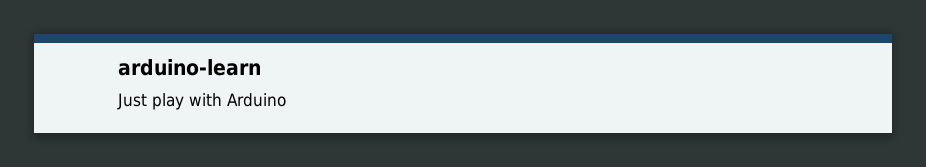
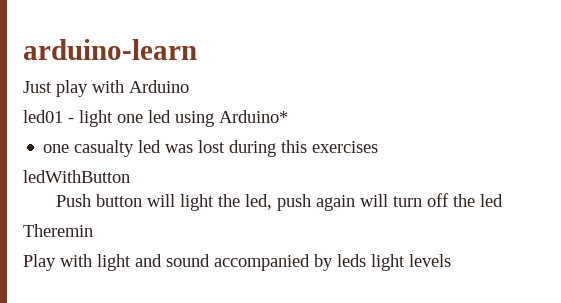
+ led01 - light one led using Arduino*
+ one casualty led was lost during this exercises
+ ledWithButton
+ Push button will light the led, push again will turn off the led
+ Theremin
+ Play with light and sound accompanied by leds light levels

